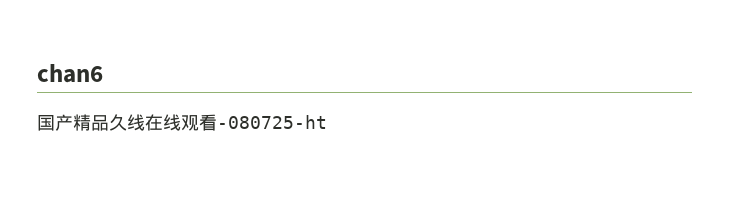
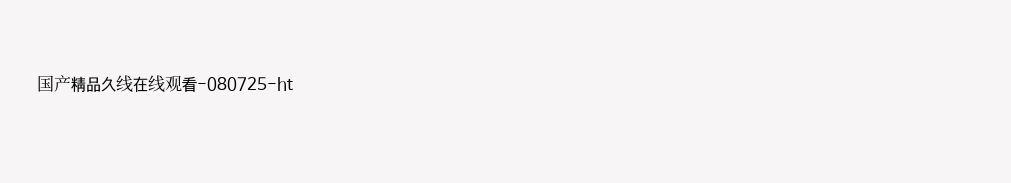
- chan6

